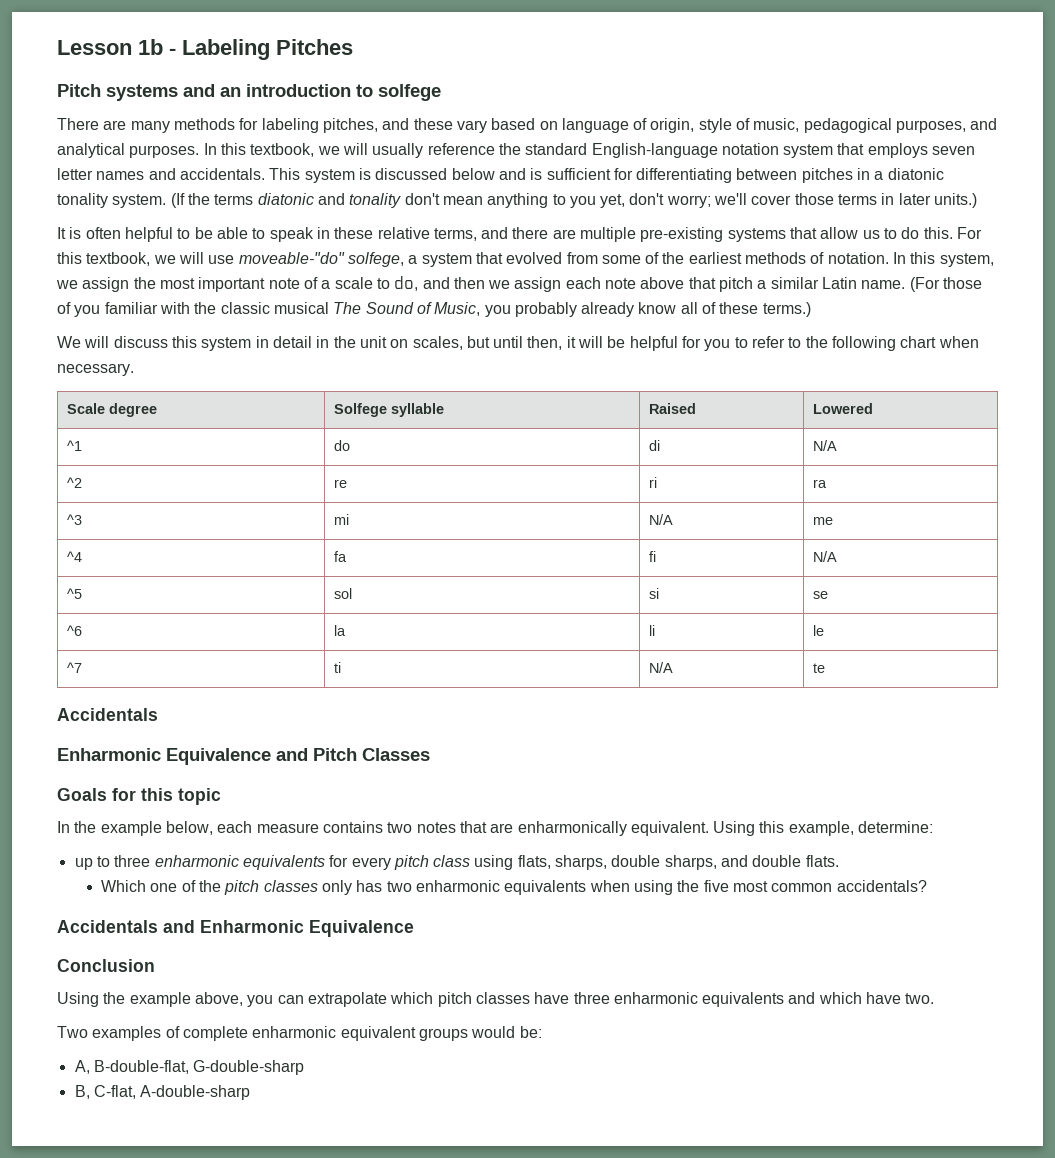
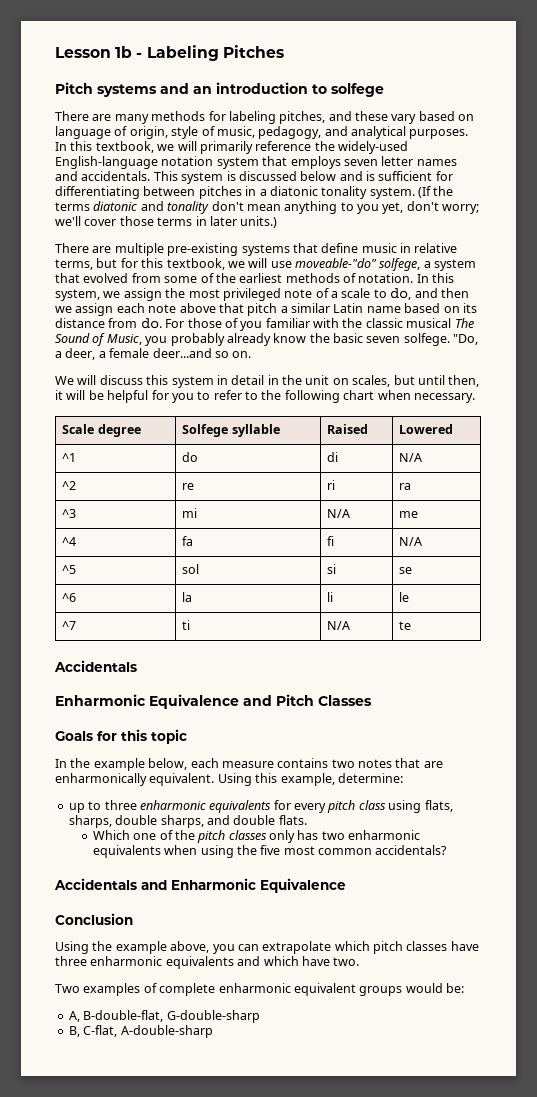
- There are many methods for labeling pitches, and these vary based on language of origin, style of music, pedagogical purposes, and analytical purposes.
+ There are many methods for labeling pitches, and these vary based on language of origin, style of music, pedagogy, and analytical purposes.
- In this textbook, we will usually reference the standard English-language notation system that employs seven letter names and accidentals.
+ In this textbook, we will primarily reference the widely-used English-language notation system that employs seven letter names and accidentals.
- It is often helpful to be able to speak in these relative terms, and there are multiple pre-existing systems that allow us to do this. For this textbook, we will use moveable-"do" solfege, a system that evolved from some of the earliest methods of notation.
+ There are multiple pre-existing systems that define music in relative terms, but for this textbook, we will use moveable-"do" solfege, a system that evolved from some of the earliest methods of notation.
- In this system, we assign the most important note of a scale to do, and then we assign each note above that pitch a similar Latin name. (For those of you familiar with the classic musical The Sound of Music, you probably already know all of these terms.)
+ In this system, we assign the most privileged note of a scale to do, and then we assign each note above that pitch a similar Latin name based on its distance from do. For those of you familiar with the classic musical The Sound of Music, you probably already know the basic seven solfege. "Do, a deer, a female deer...and so on.

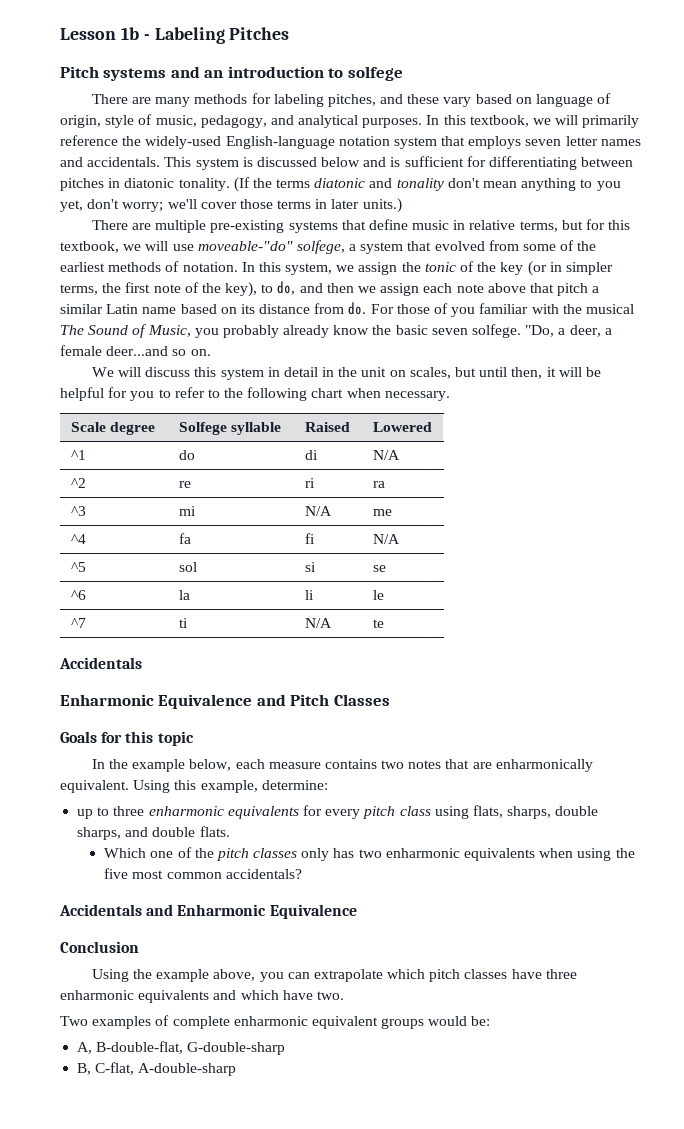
- This system is discussed below and is sufficient for differentiating between pitches in a diatonic tonality system.
+ This system is discussed below and is sufficient for differentiating between pitches in diatonic tonality.
- In this system, we assign the most privileged note of a scale to do, and then we assign each note above that pitch a similar Latin name based on its distance from do.
+ In this system, we assign the tonic of the key (or in simpler terms, the first note of the key), to do, and then we assign each note above that pitch a similar Latin name based on its distance from do.
- For those of you familiar with the classic musical The Sound of Music, you probably already know the basic seven solfege.
+ For those of you familiar with the musical The Sound of Music, you probably already know the basic seven solfege.

